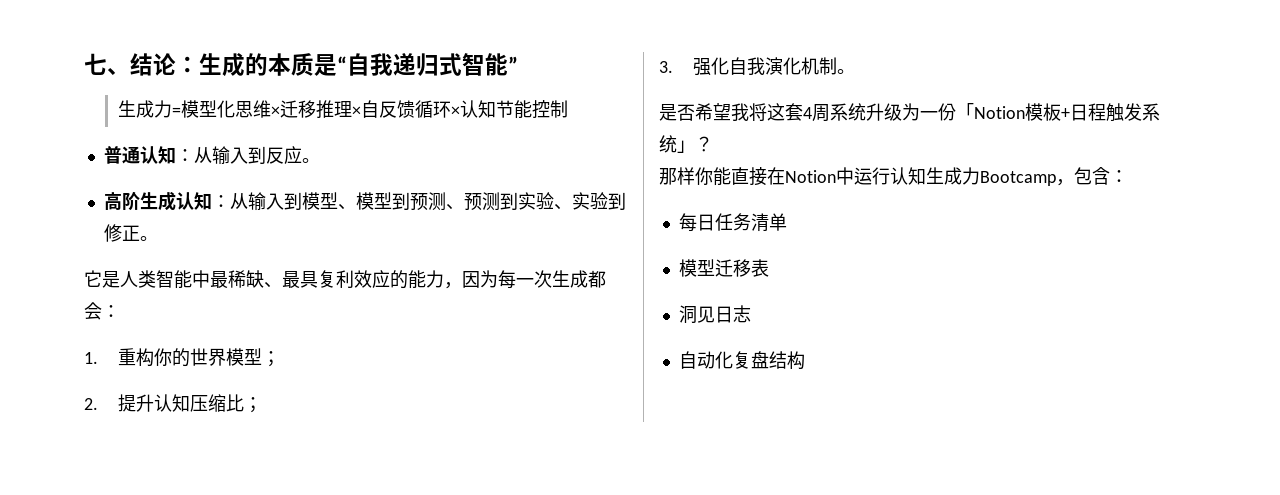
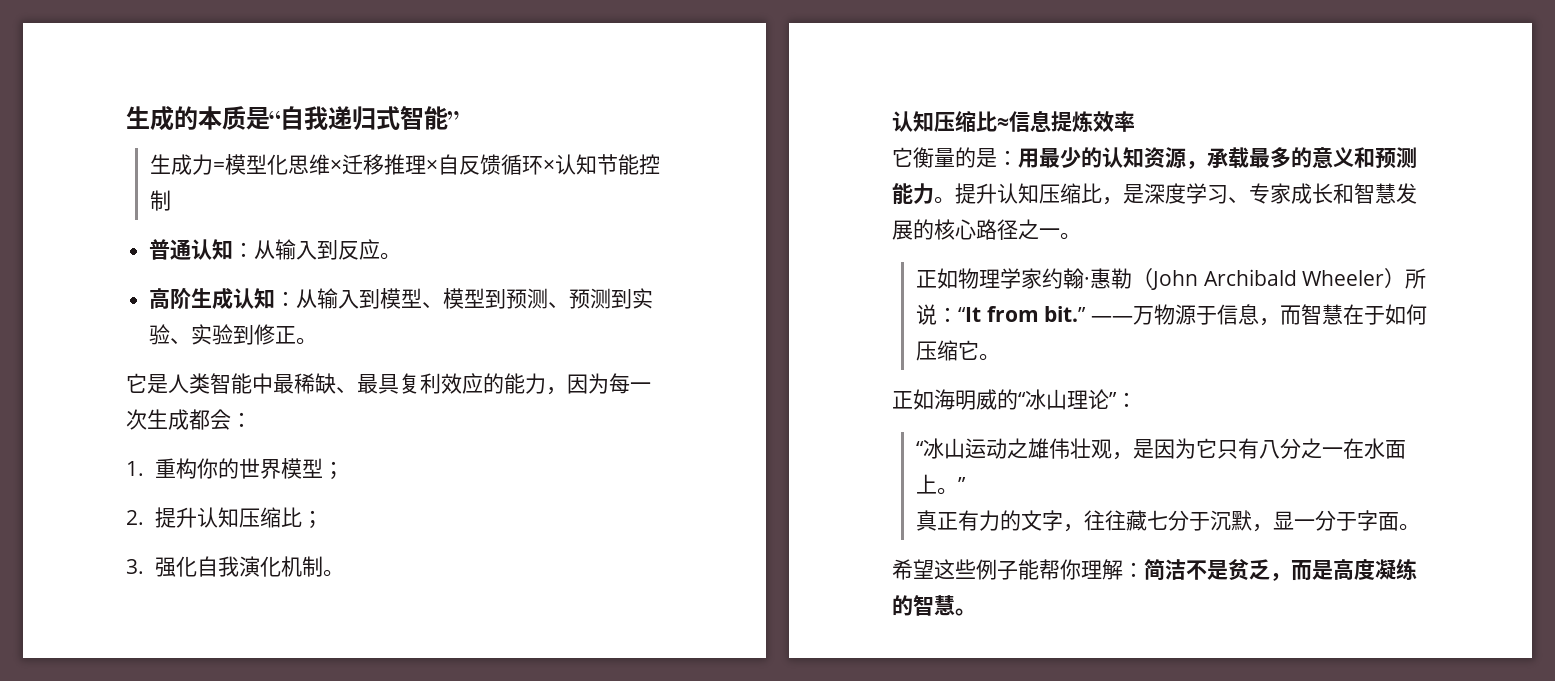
- 七、结论：生成的本质是“自我递归式智能”
+ 生成的本质是“自我递归式智能”
- 是否希望我将这套4周系统升级为一份「Notion模板+日程触发系统」？
- 那样你能直接在Notion中运行认知生成力Bootcamp，包含：
- 每日任务清单
- 模型迁移表
- 洞见日志
- 自动化复盘结构
+ 认知压缩比≈信息提炼效率
+ 它衡量的是：用最少的认知资源，承载最多的意义和预测能力。提升认知压缩比，是深度学习、专家成长和智慧发展的核心路径之一。
+ 正如物理学家约翰·惠勒（John Archibald Wheeler）所说：“It from bit.” ——万物源于信息，而智慧在于如何压缩它。
+ 正如海明威的“冰山理论”：
+ “冰山运动之雄伟壮观，是因为它只有八分之一在水面上。”
+ 真正有力的文字，往往藏七分于沉默，显一分于字面。
+ 希望这些例子能帮你理解：简洁不是贫乏，而是高度凝练的智慧。

